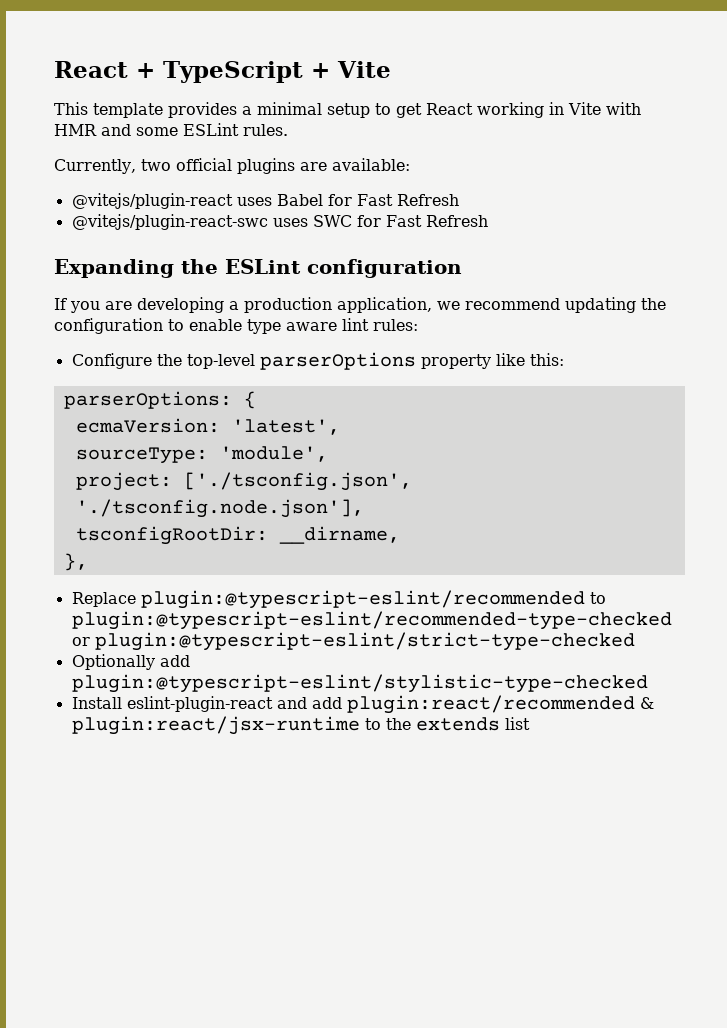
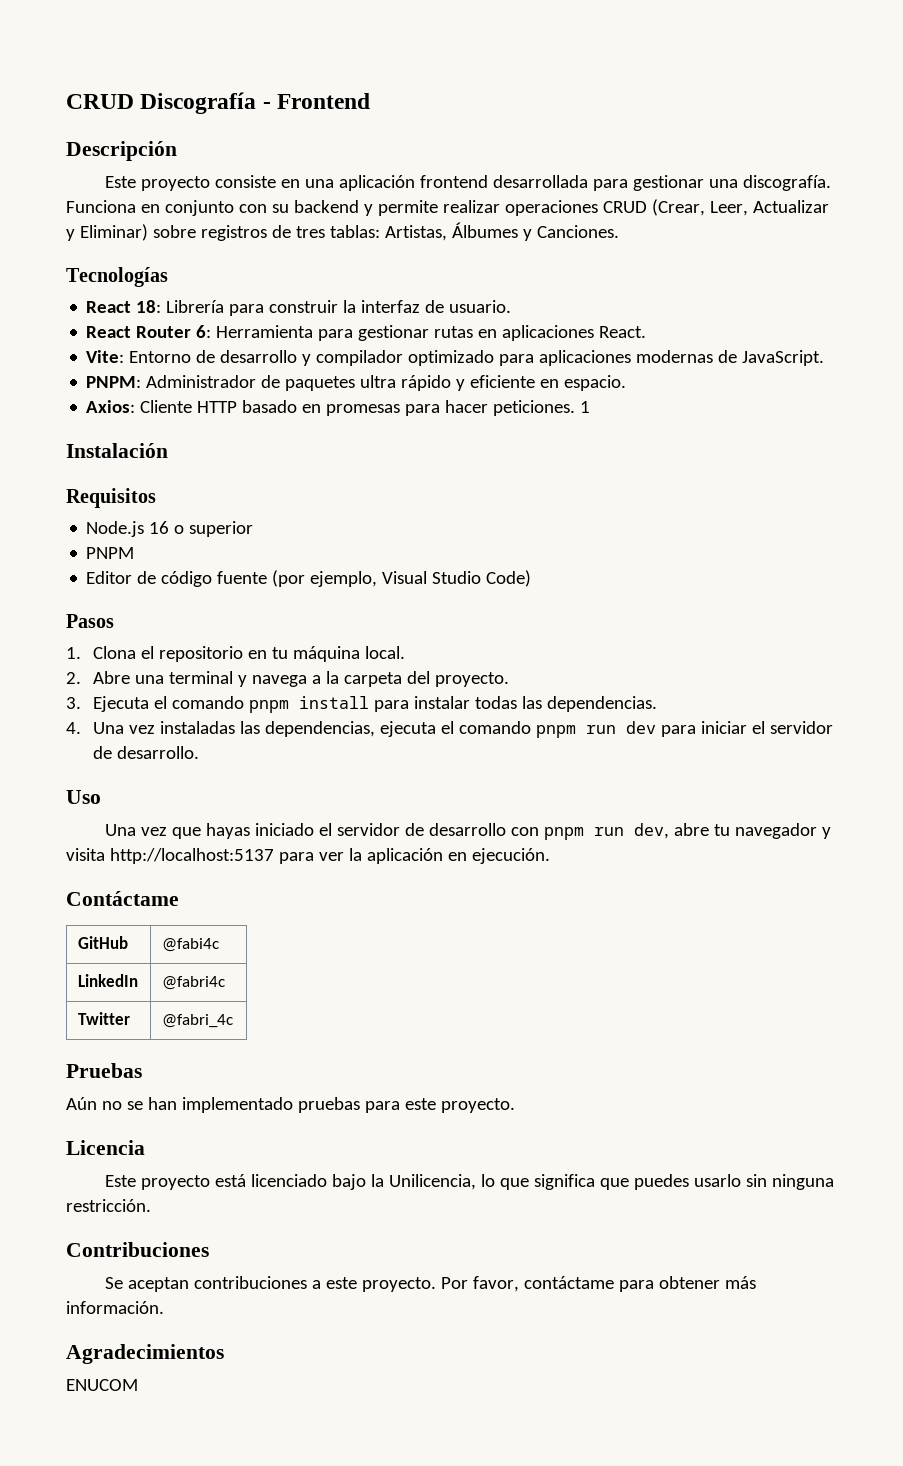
- React + TypeScript + Vite
- This template provides a minimal setup to get React working in Vite with HMR and some ESLint rules.
- Currently, two official plugins are available:
- @vitejs/plugin-react uses Babel for Fast Refresh
- @vitejs/plugin-react-swc uses SWC for Fast Refresh
- Expanding the ESLint configuration
- If you are developing a production application, we recommend updating the configuration to enable type aware lint rules:
- Configure the top-level parserOptions property like this:
- parserOptions: {
- ecmaVersion: 'latest',
- sourceType: 'module',
- project: ['./tsconfig.json', './tsconfig.node.json'],
- tsconfigRootDir: __dirname,
- },
- Replace plugin:@typescript-eslint/recommended to plugin:@typescript-eslint/recommended-type-checked or plugin:@typescript-eslint/strict-type-checked
- Optionally add plugin:@typescript-eslint/stylistic-type-checked
- Install eslint-plugin-react and add plugin:react/recommended & plugin:react/jsx-runtime to the extends list
+ CRUD Discografía - Frontend
+ Descripción
+ Este proyecto consiste en una aplicación frontend desarrollada para gestionar una discografía. Funciona en conjunto con su backend y permite realizar operaciones CRUD (Crear, Leer, Actualizar y Eliminar) sobre registros de tres tablas: Artistas, Álbumes y Canciones.
+ Tecnologías
+ React 18: Librería para construir la interfaz de usuario.
+ React Router 6: Herramienta para gestionar rutas en aplicaciones React.
+ Vite: Entorno de desarrollo y compilador optimizado para aplicaciones modernas de JavaScript.
+ PNPM: Administrador de paquetes ultra rápido y eficiente en espacio.
+ Axios: Cliente HTTP basado en promesas para hacer peticiones. 1
+ Instalación
+ Requisitos
+ Node.js 16 o superior
+ PNPM
+ Editor de código fuente (por ejemplo, Visual Studio Code)
+ Pasos
+ 1. Clona el repositorio en tu máquina local.
+ 2. Abre una terminal y navega a la carpeta del proyecto.
+ 3. Ejecuta el comando pnpm install para instalar todas las dependencias.
+ 4. Una vez instaladas las dependencias, ejecuta el comando pnpm run dev para iniciar el servidor de desarrollo.
+ Uso
+ Una vez que hayas iniciado el servidor de desarrollo con pnpm run dev, abre tu navegador y visita http://localhost:5137 para ver la aplicación en ejecución.
+ Contáctame
+ GitHub | @fabi4c
+ LinkedIn | @fabri4c
+ Twitter | @fabri_4c
+ Pruebas
+ Aún no se han implementado pruebas para este proyecto.
+ Licencia
+ Este proyecto está licenciado bajo la Unilicencia, lo que significa que puedes usarlo sin ninguna restricción.
+ Contribuciones
+ Se aceptan contribuciones a este proyecto. Por favor, contáctame para obtener más información.
+ Agradecimientos
+ ENUCOM

